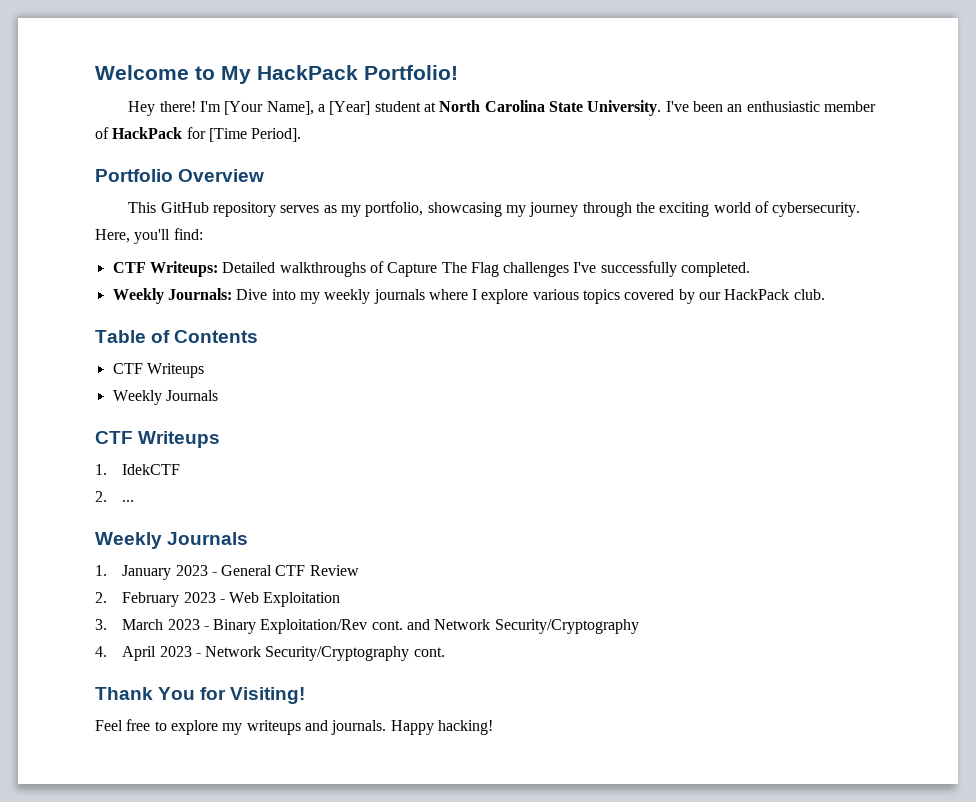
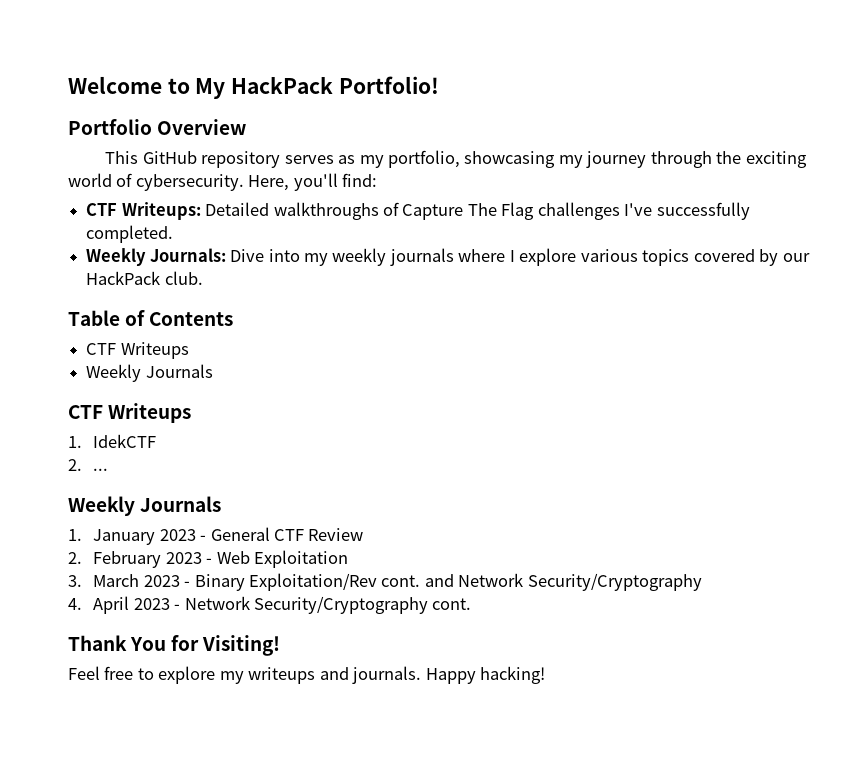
- Hey there! I'm [Your Name], a [Year] student at North Carolina State University. I've been an enthusiastic member of HackPack for [Time Period].

